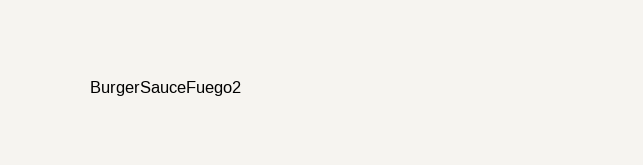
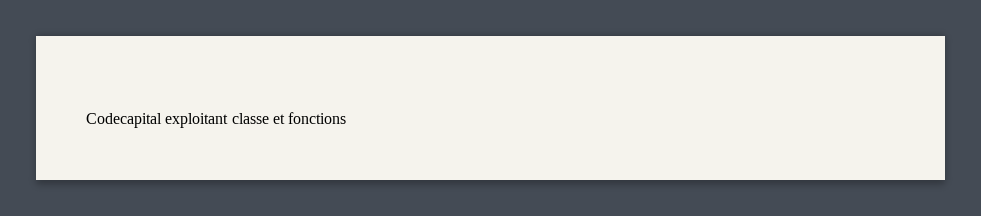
- BurgerSauceFuego2
+ Codecapital exploitant classe et fonctions

